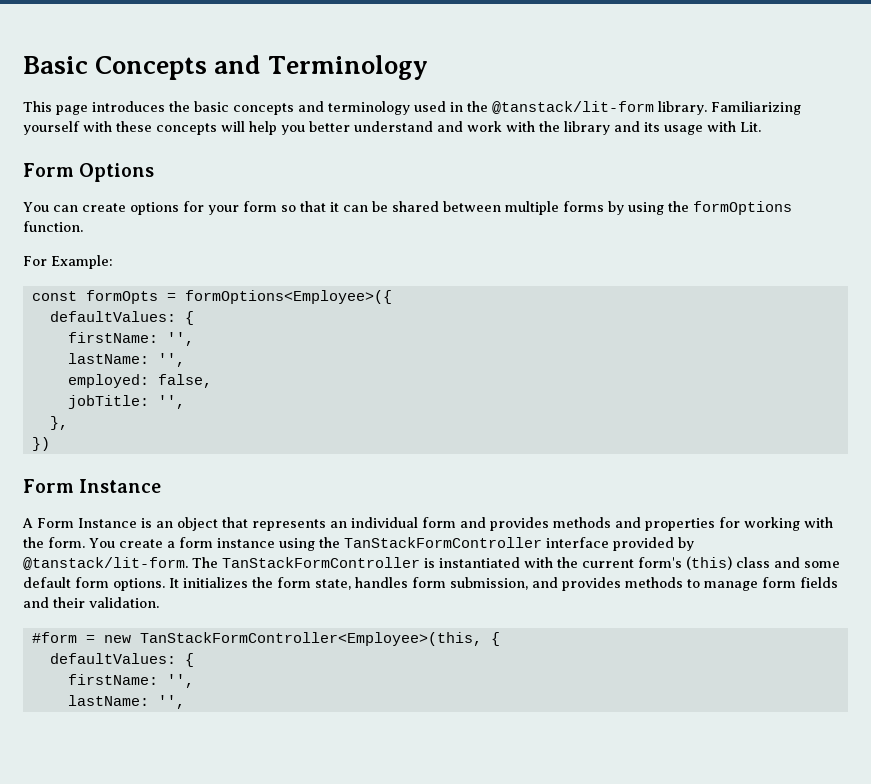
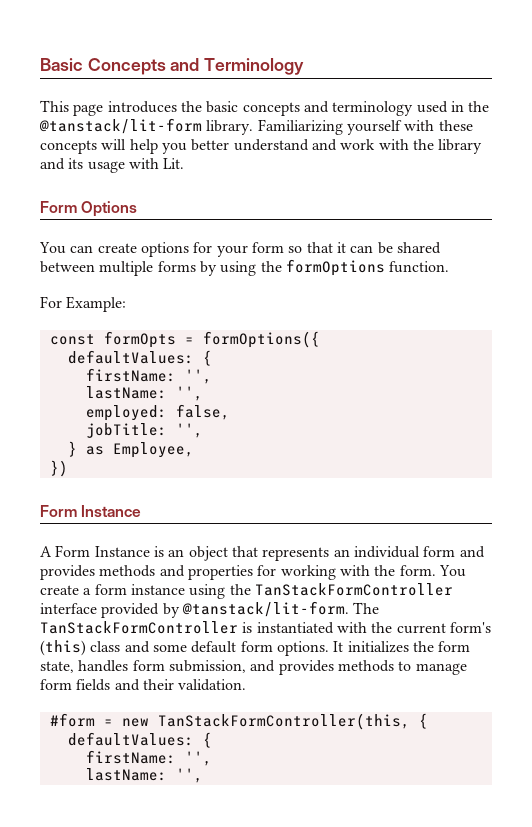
- const formOpts = formOptions<Employee>({
+ const formOpts = formOptions({
- },
+ } as Employee,
- #form = new TanStackFormController<Employee>(this, {
+ #form = new TanStackFormController(this, {

